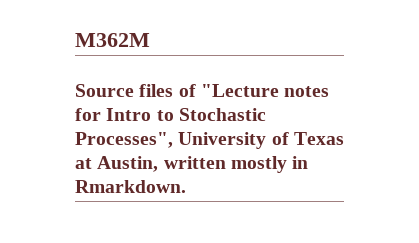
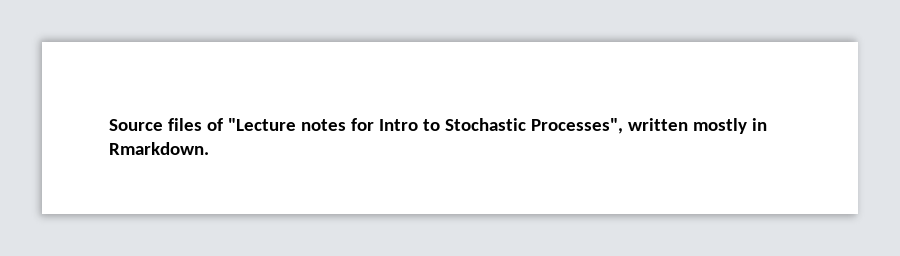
- M362M
- Source files of "Lecture notes for Intro to Stochastic Processes", University of Texas at Austin, written mostly in Rmarkdown.
+ Source files of "Lecture notes for Intro to Stochastic Processes", written mostly in Rmarkdown.

